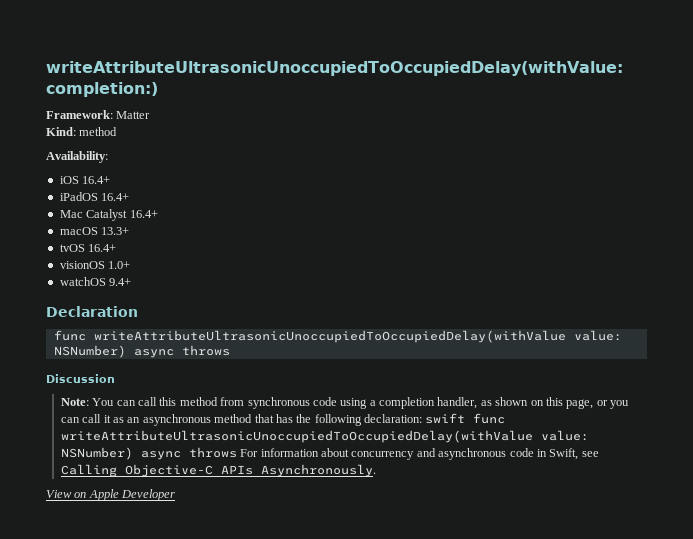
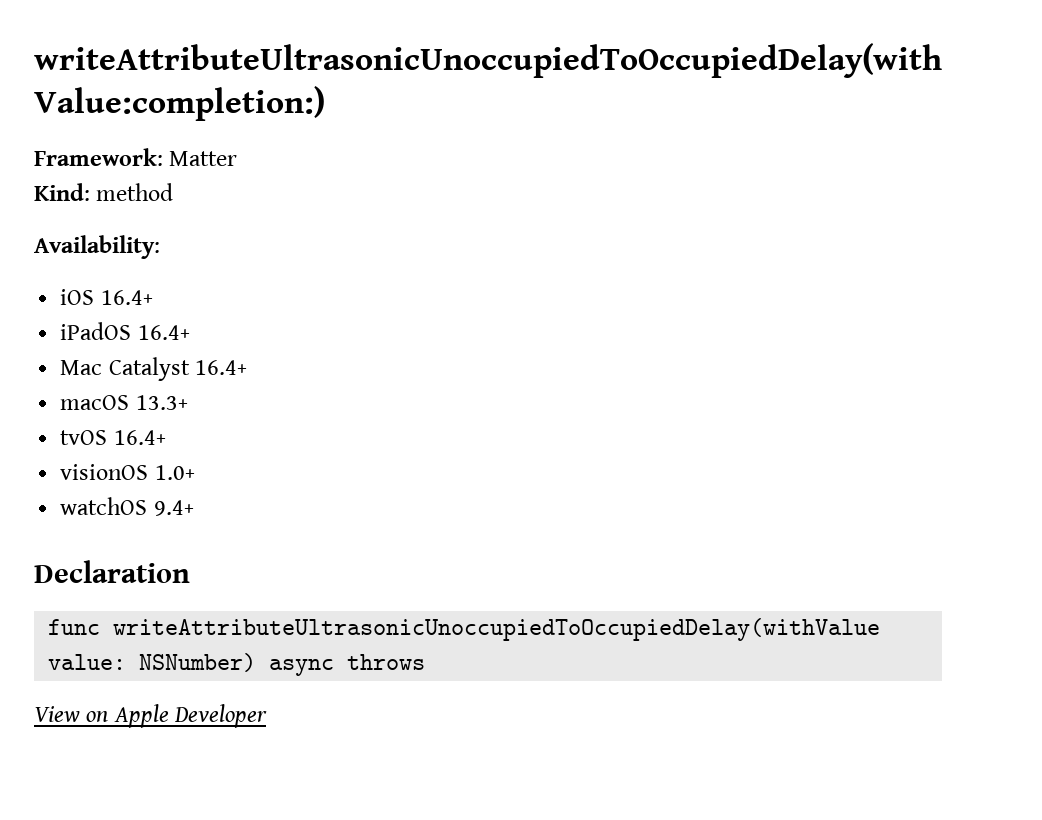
- Discussion
- Note: You can call this method from synchronous code using a completion handler, as shown on this page, or you can call it as an asynchronous method that has the following declaration: swift func writeAttributeUltrasonicUnoccupiedToOccupiedDelay(withValue value: NSNumber) async throws For information about concurrency and asynchronous code in Swift, see Calling Objective-C APIs Asynchronously.

